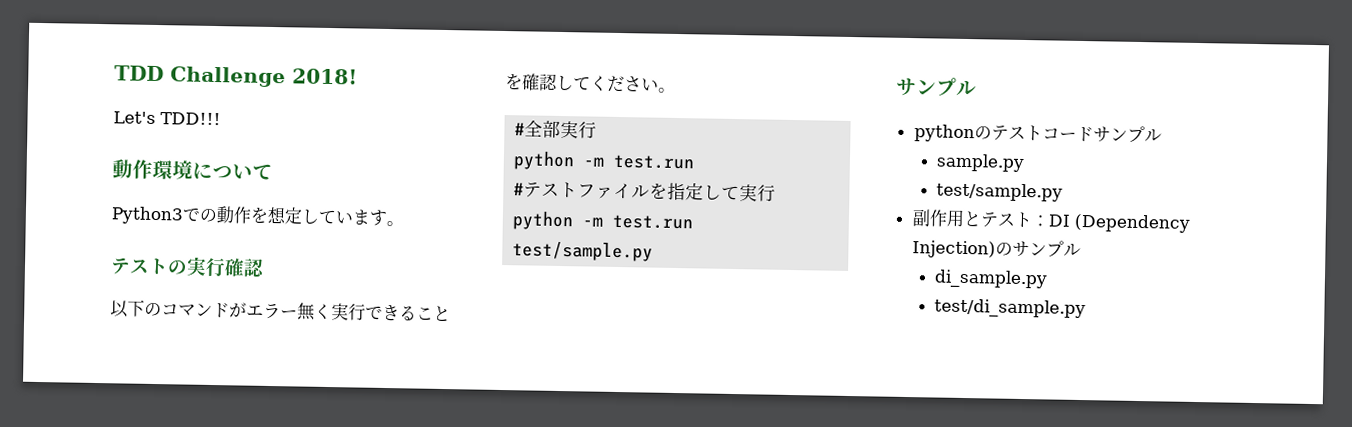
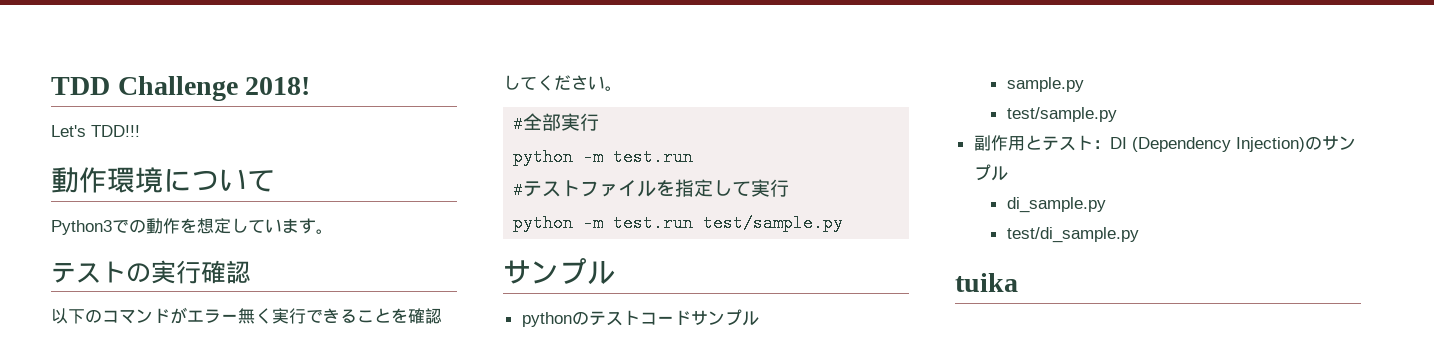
+ tuika

